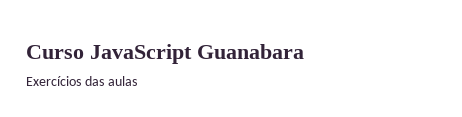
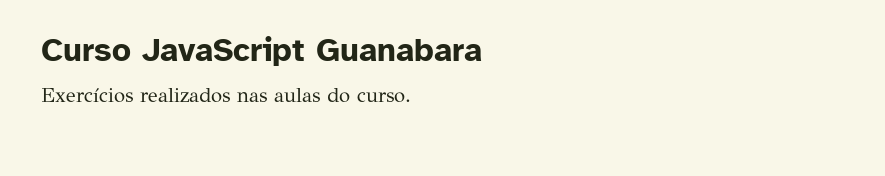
- Exercícios das aulas
+ Exercícios realizados nas aulas do curso.

